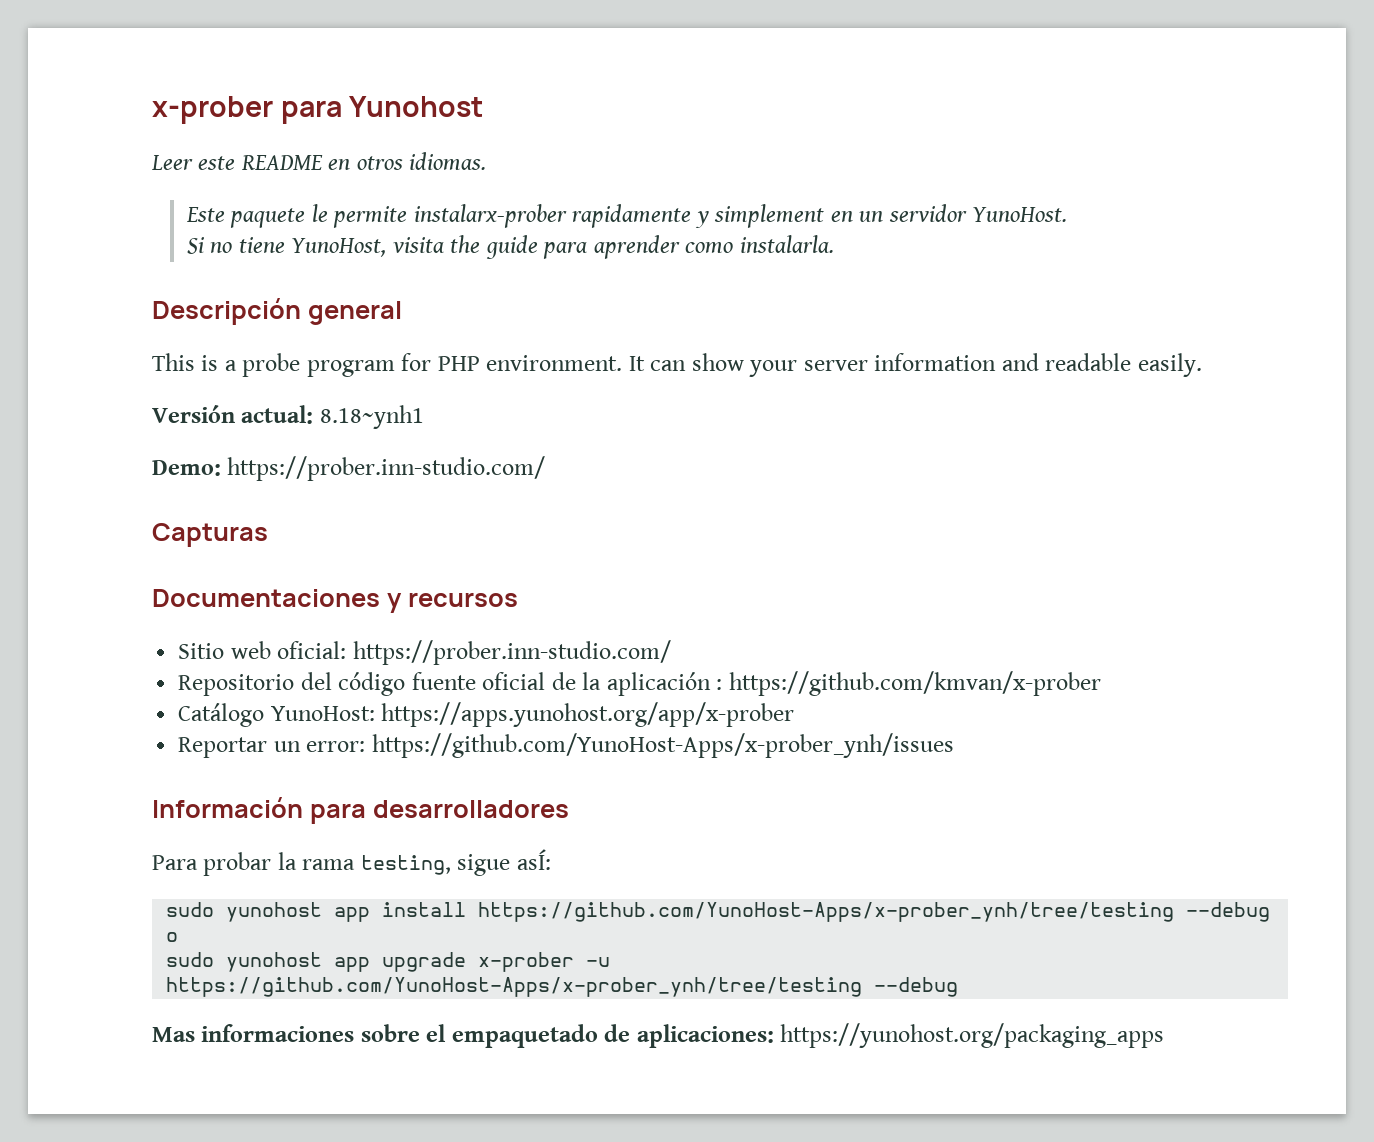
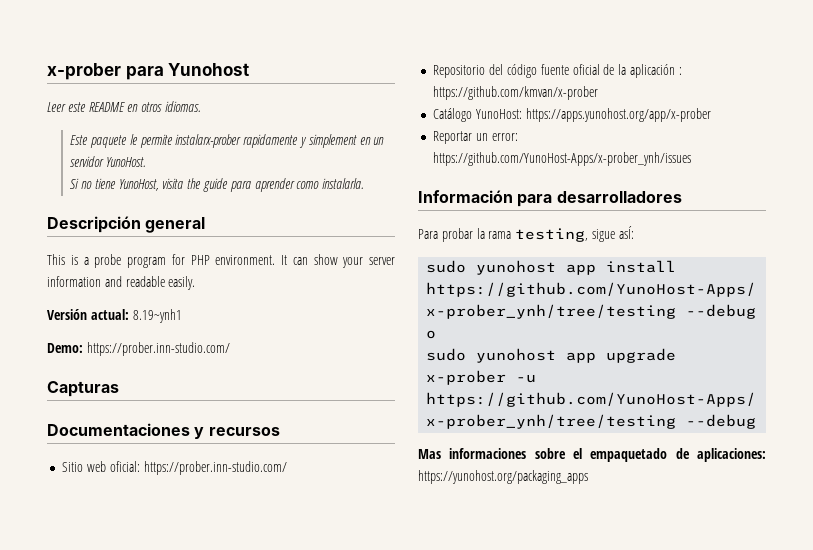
- Versión actual: 8.18~ynh1
+ Versión actual: 8.19~ynh1

